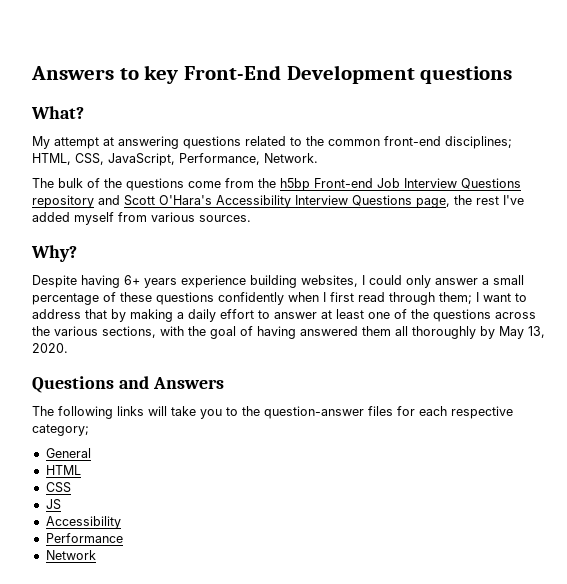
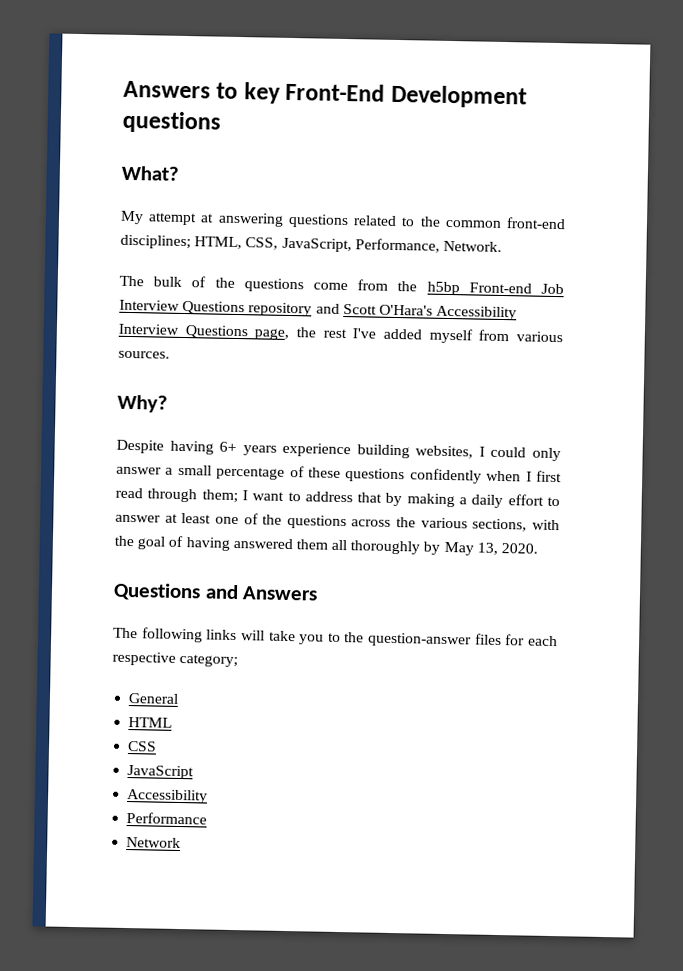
- JS
+ JavaScript

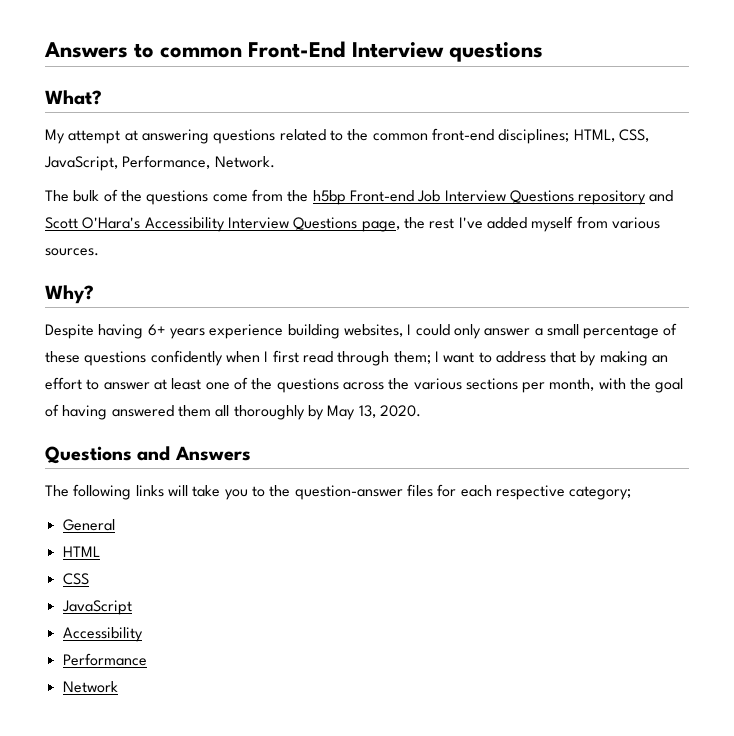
- Answers to key Front-End Development questions
+ Answers to common Front-End Interview questions
- Despite having 6+ years experience building websites, I could only answer a small percentage of these questions confidently when I first read through them; I want to address that by making a daily effort to answer at least one of the questions across the various sections, with the goal of having answered them all thoroughly by May 13, 2020.
+ Despite having 6+ years experience building websites, I could only answer a small percentage of these questions confidently when I first read through them; I want to address that by making an effort to answer at least one of the questions across the various sections per month, with the goal of having answered them all thoroughly by May 13, 2020.

